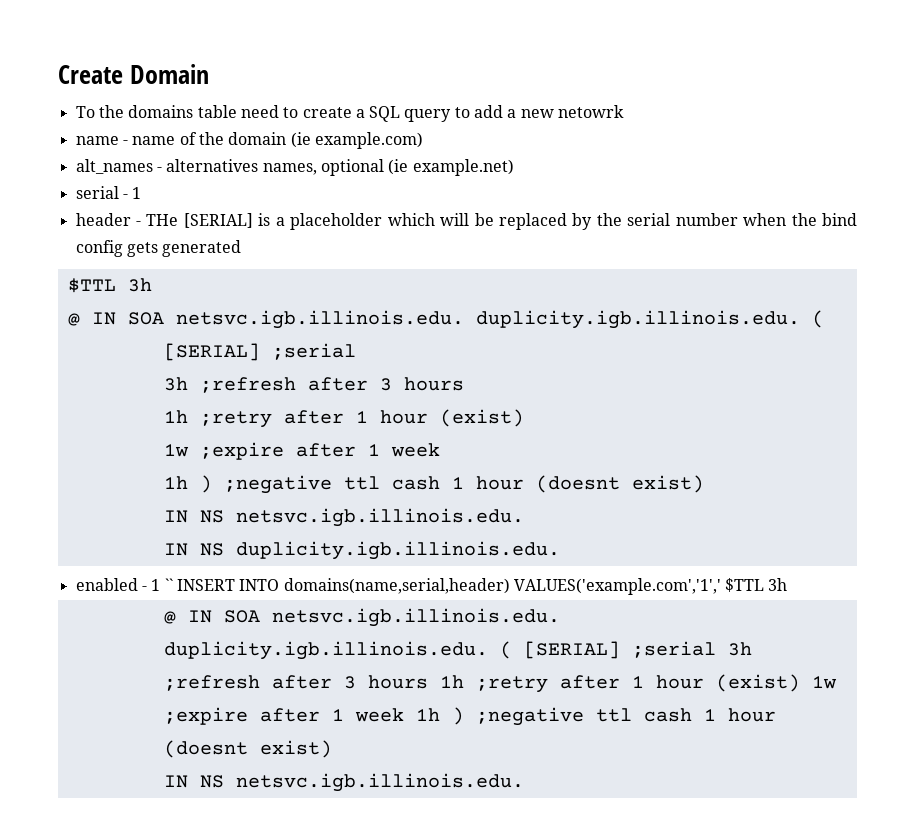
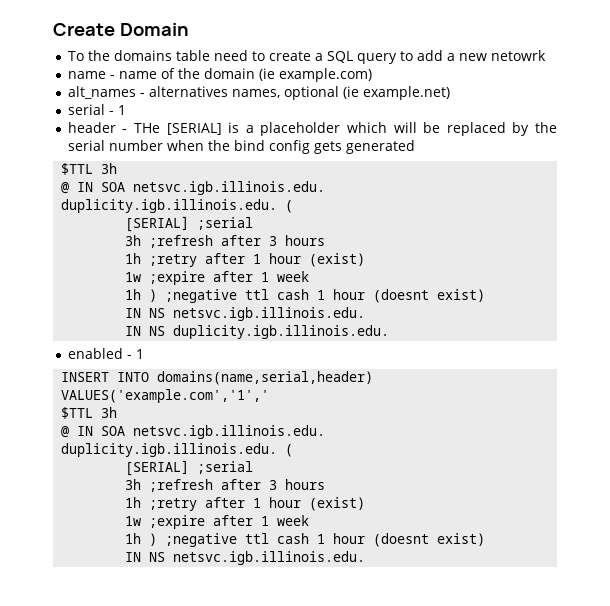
- enabled - 1 `` INSERT INTO domains(name,serial,header) VALUES('example.com','1',' $TTL 3h
- @ IN SOA netsvc.igb.illinois.edu. duplicity.igb.illinois.edu. ( [SERIAL] ;serial 3h ;refresh after 3 hours 1h ;retry after 1 hour (exist) 1w ;expire after 1 week 1h ) ;negative ttl cash 1 hour (doesnt exist)
+ enabled - 1
+ INSERT INTO domains(name,serial,header) VALUES('example.com','1','
+ $TTL 3h
+ @ IN SOA netsvc.igb.illinois.edu. duplicity.igb.illinois.edu. (
+ [SERIAL] ;serial
+ 3h ;refresh after 3 hours
+ 1h ;retry after 1 hour (exist)
+ 1w ;expire after 1 week
+ 1h ) ;negative ttl cash 1 hour (doesnt exist)

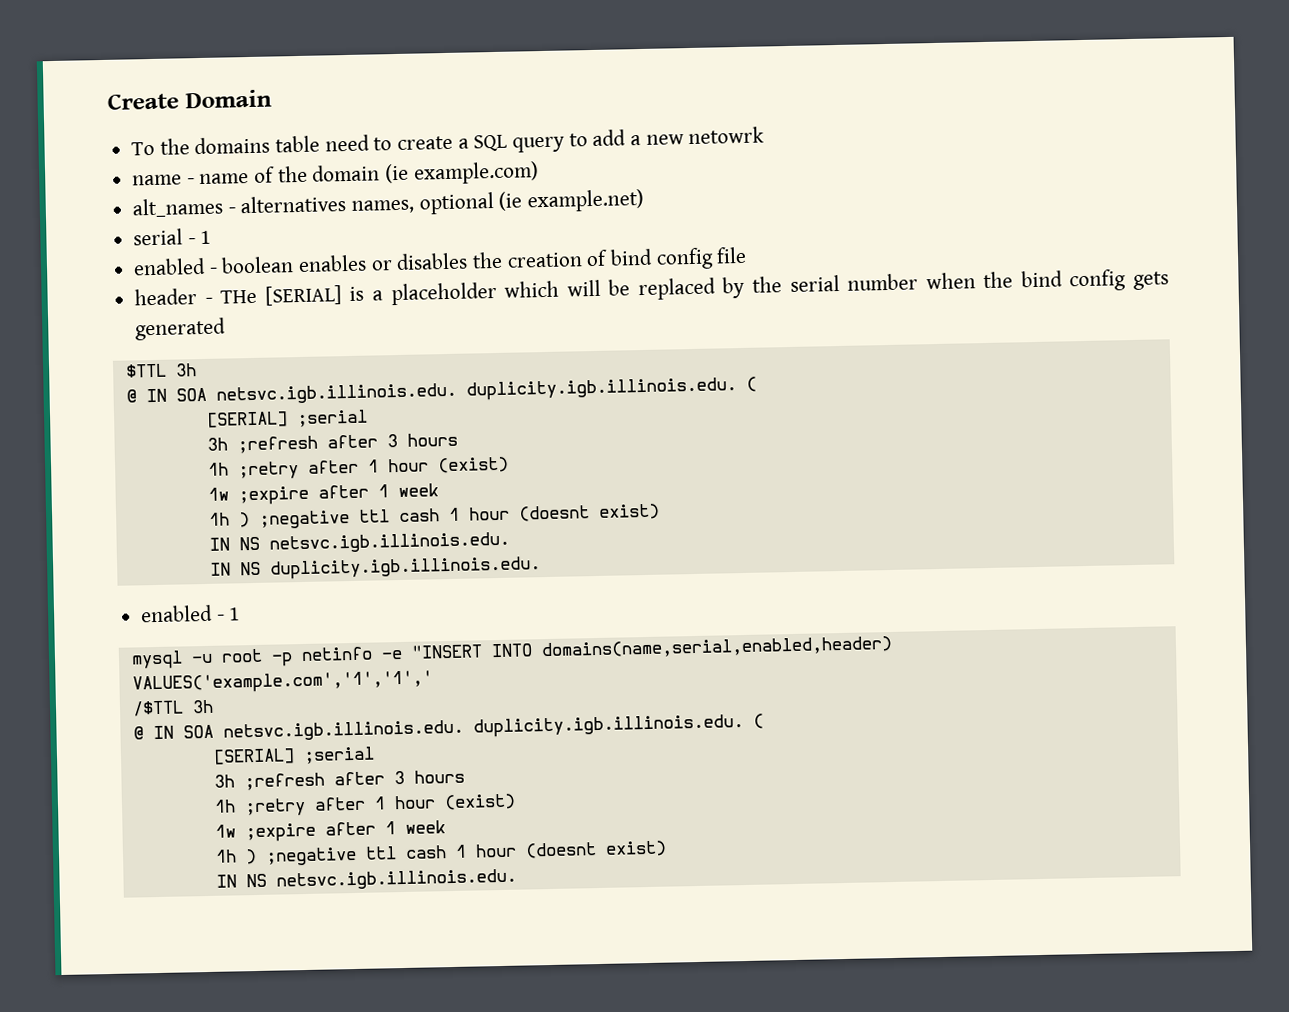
+ enabled - boolean enables or disables the creation of bind config file
- INSERT INTO domains(name,serial,header) VALUES('example.com','1','
- $TTL 3h
+ mysql -u root -p netinfo -e "INSERT INTO domains(name,serial,enabled,header) VALUES('example.com','1','1','
+ /$TTL 3h

